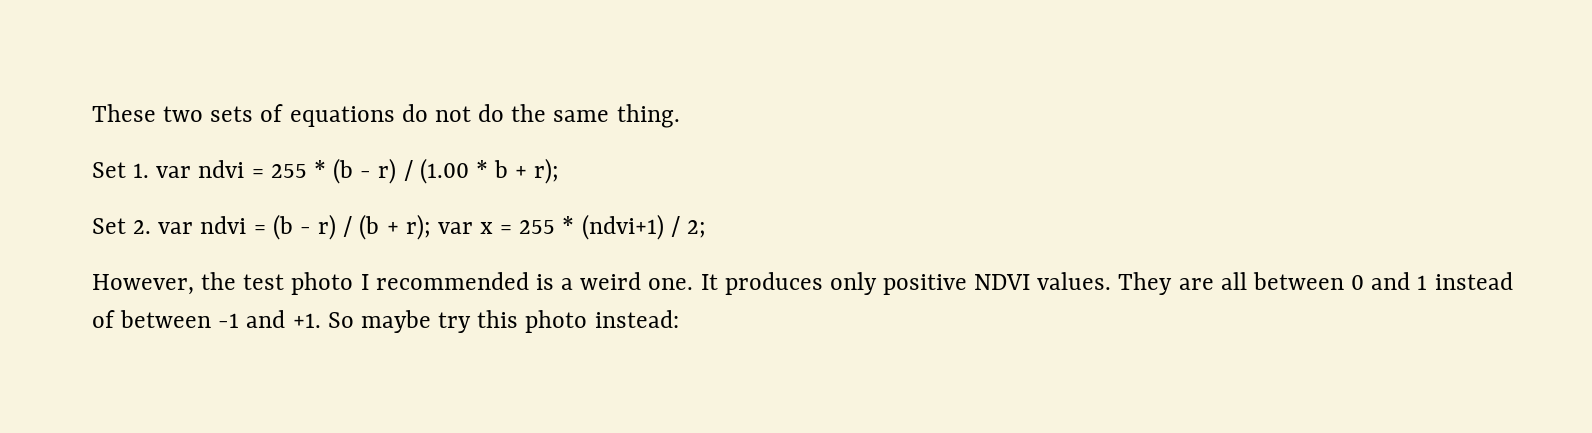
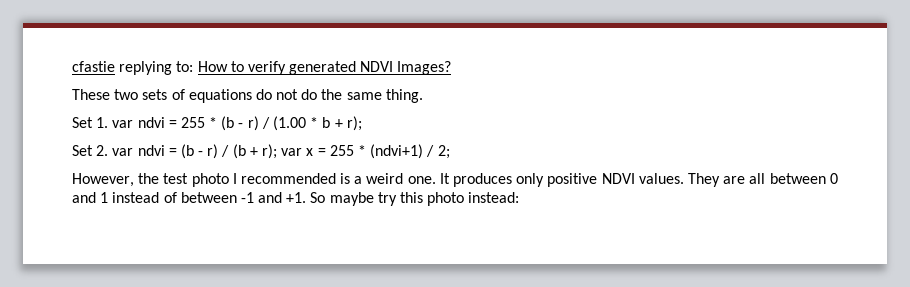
+ cfastie replying to: How to verify generated NDVI Images?

